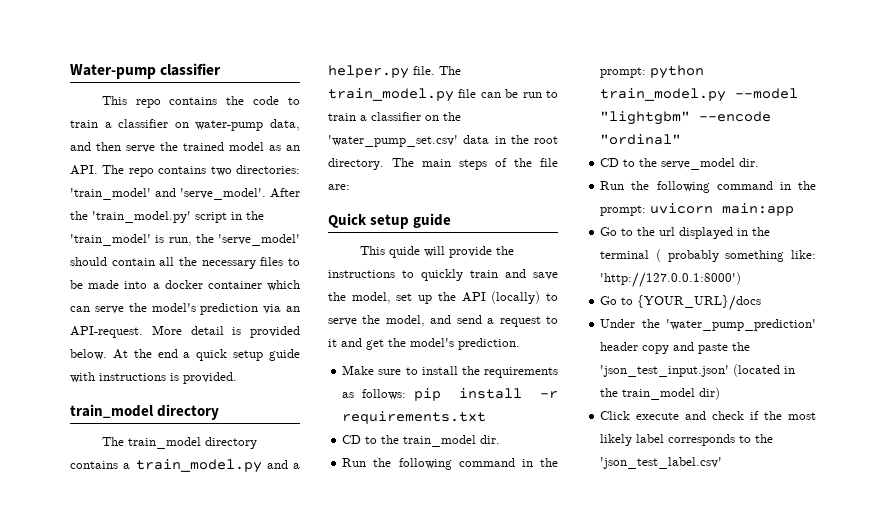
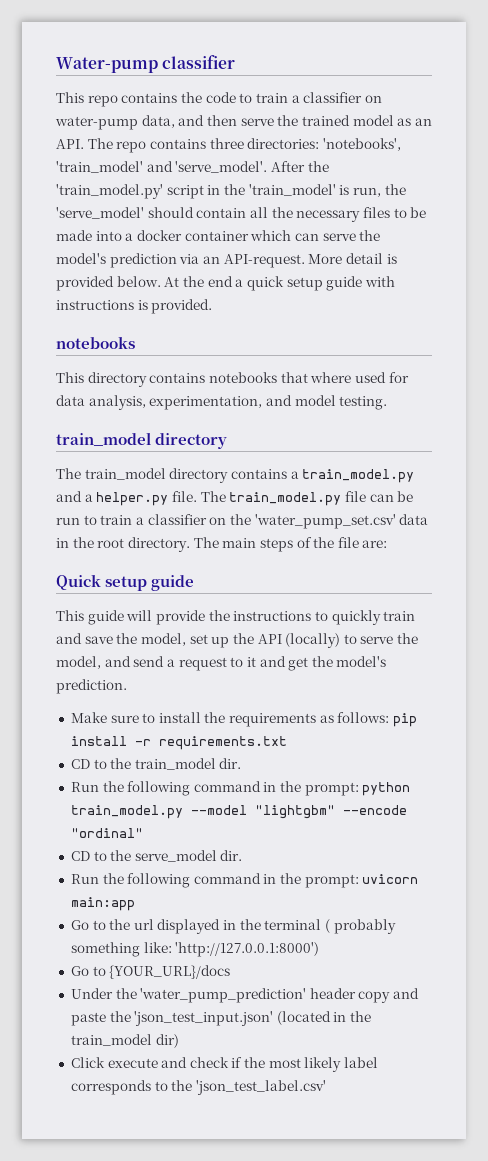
- This repo contains the code to train a classifier on water-pump data, and then serve the trained model as an API. The repo contains two directories: 'train_model' and 'serve_model'.
+ This repo contains the code to train a classifier on water-pump data, and then serve the trained model as an API. The repo contains three directories: 'notebooks', 'train_model' and 'serve_model'.
  At the end a quick setup guide with instructions is provided.
+ notebooks
+ This directory contains notebooks that where used for data analysis, experimentation, and model testing.
- This quide will provide the instructions to quickly train and save the model, set up the API (locally) to serve the model, and send a request to it and get the model's prediction.
+ This guide will provide the instructions to quickly train and save the model, set up the API (locally) to serve the model, and send a request to it and get the model's prediction.

